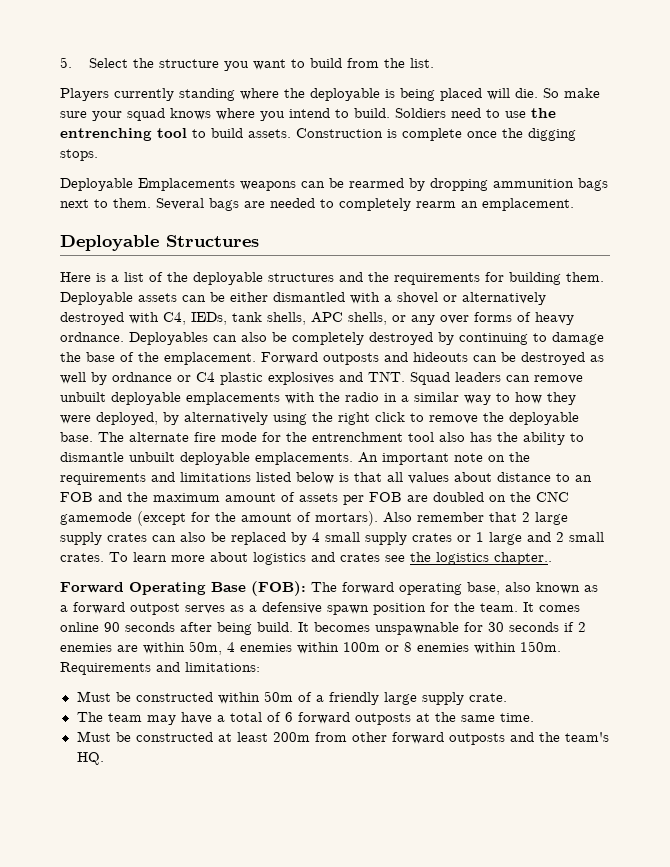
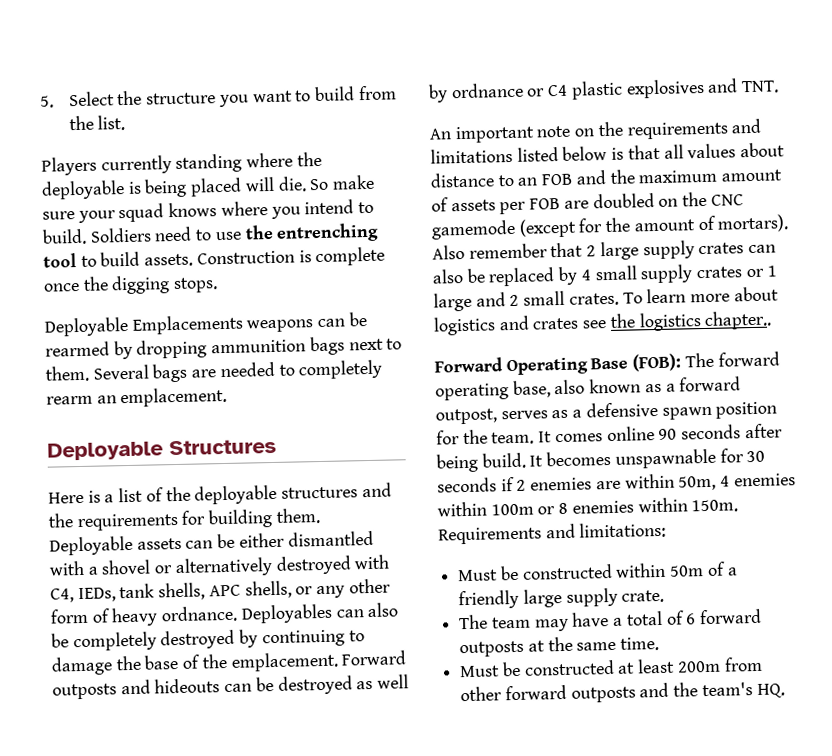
- Deployable assets can be either dismantled with a shovel or alternatively destroyed with C4, IEDs, tank shells, APC shells, or any over forms of heavy ordnance.
+ Deployable assets can be either dismantled with a shovel or alternatively destroyed with C4, IEDs, tank shells, APC shells, or any other form of heavy ordnance.
- Forward outposts and hideouts can be destroyed as well by ordnance or C4 plastic explosives and TNT. Squad leaders can remove unbuilt deployable emplacements with the radio in a similar way to how they were deployed, by alternatively using the right click to remove the deployable base. The alternate fire mode for the entrenchment tool also has the ability to dismantle unbuilt deployable emplacements. An important note on the requirements and limitations listed below is that all values about distance to an FOB and the maximum amount of assets per FOB are doubled on the CNC gamemode (except for the amount of mortars).
+ Forward outposts and hideouts can be destroyed as well by ordnance or C4 plastic explosives and TNT.
+ An important note on the requirements and limitations listed below is that all values about distance to an FOB and the maximum amount of assets per FOB are doubled on the CNC gamemode (except for the amount of mortars).
- Forward Operating Base (FOB): The forward operating base, also known as a forward outpost serves as a defensive spawn position for the team.
+ Forward Operating Base (FOB): The forward operating base, also known as a forward outpost, serves as a defensive spawn position for the team.

